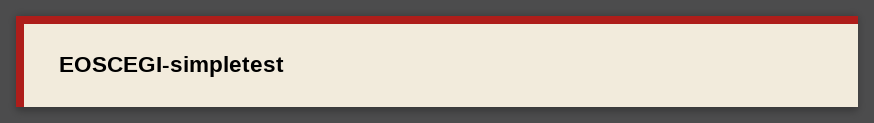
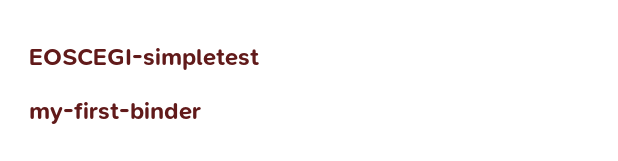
+ my-first-binder

